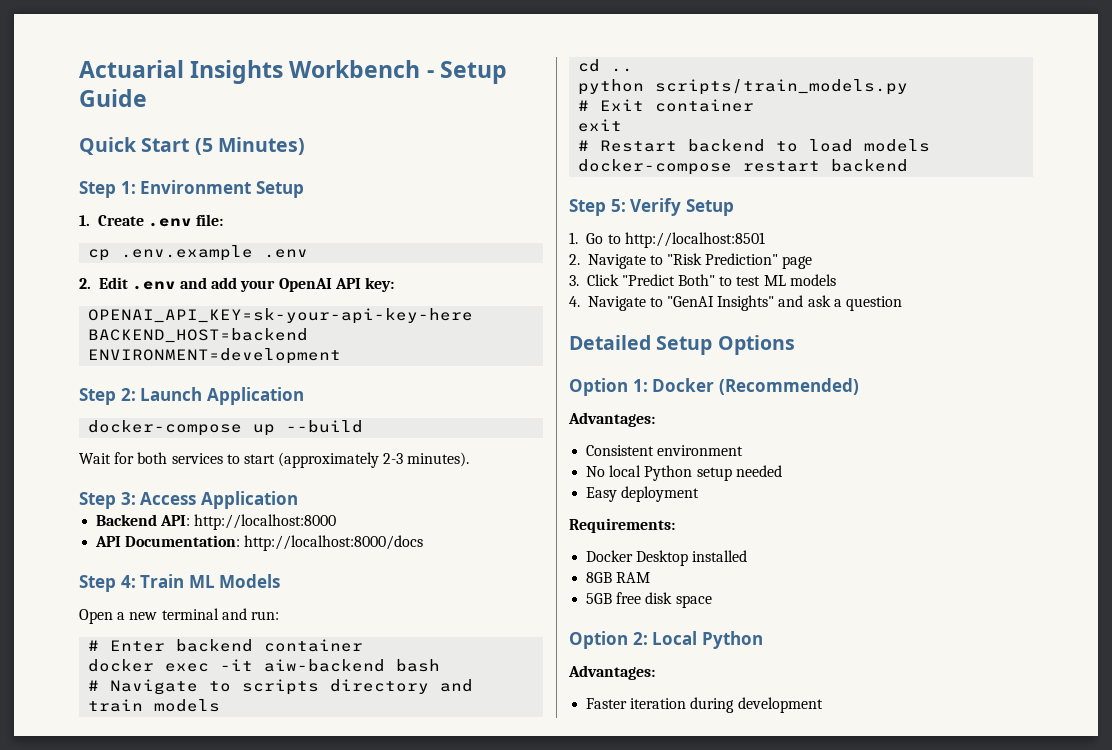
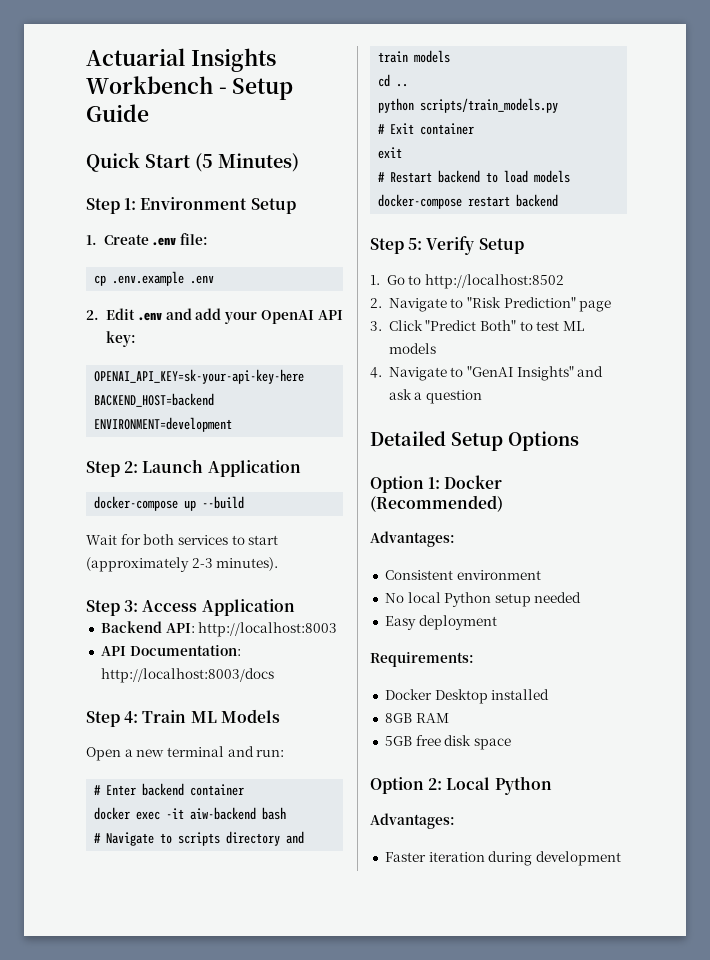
- Backend API: http://localhost:8000
+ Backend API: http://localhost:8003
- API Documentation: http://localhost:8000/docs
+ API Documentation: http://localhost:8003/docs
- 1. Go to http://localhost:8501
+ 1. Go to http://localhost:8502

